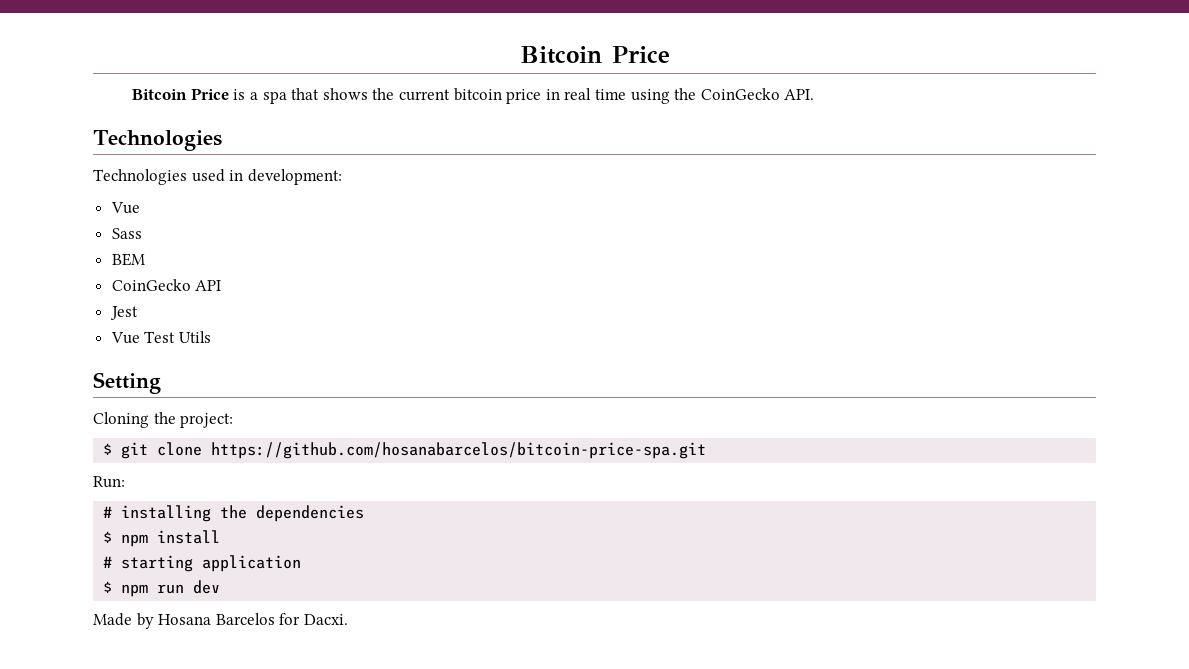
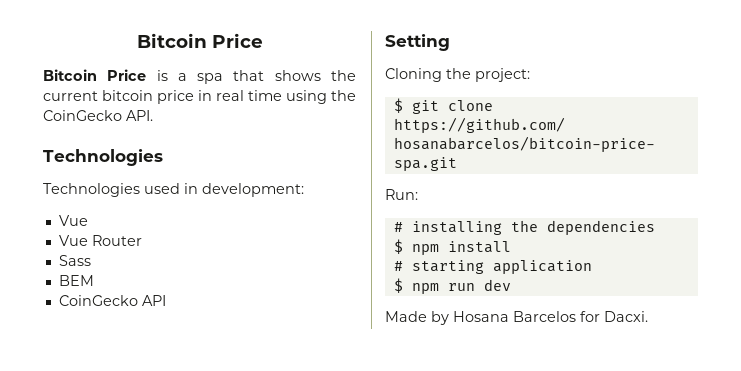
+ Vue Router
- Jest
- Vue Test Utils

